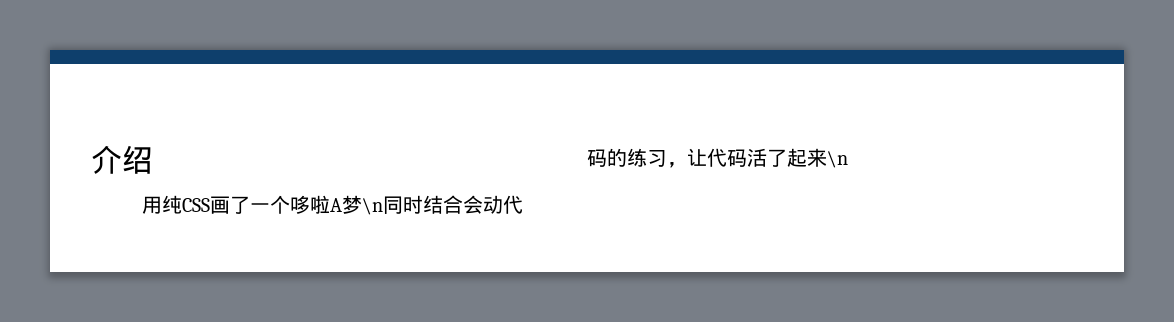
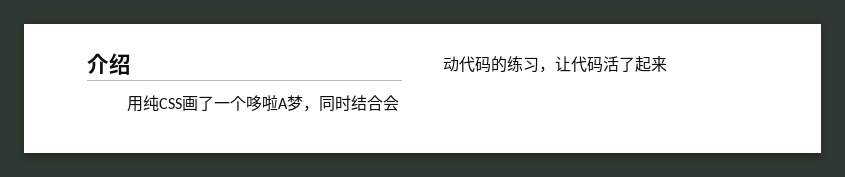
- 用纯CSS画了一个哆啦A梦\n同时结合会动代码的练习，让代码活了起来\n
+ 用纯CSS画了一个哆啦A梦，同时结合会动代码的练习，让代码活了起来

